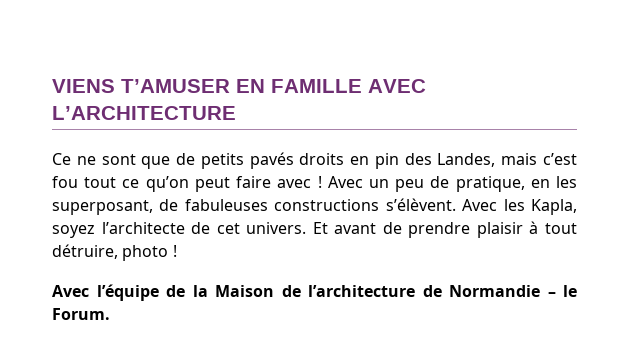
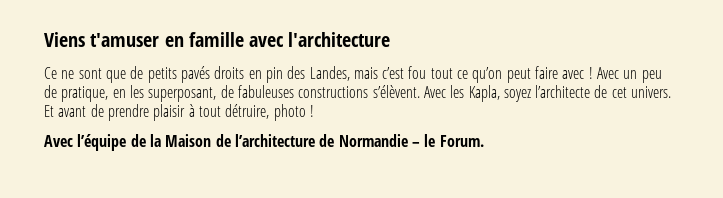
- VIENS T’AMUSER EN FAMILLE AVEC L’ARCHITECTURE
+ Viens t'amuser en famille avec l'architecture

